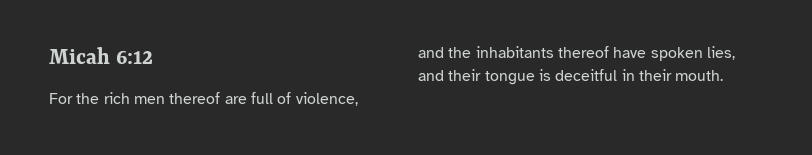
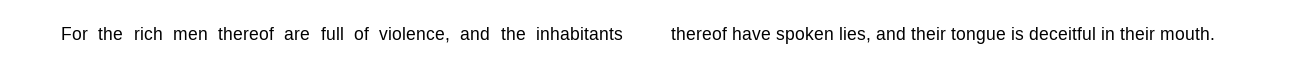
- Micah 6:12

